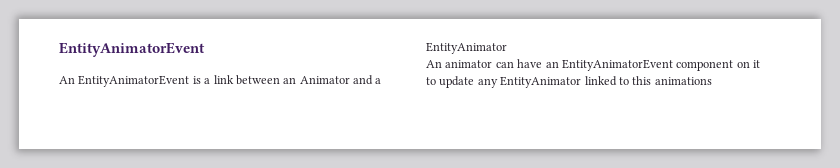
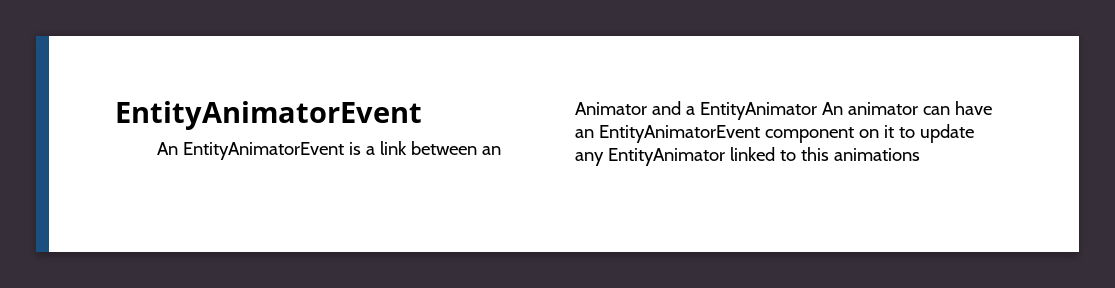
- An EntityAnimatorEvent is a link between an Animator and a EntityAnimator
- An animator can have an EntityAnimatorEvent component on it to update any EntityAnimator linked to this animations
+ An EntityAnimatorEvent is a link between an Animator and a EntityAnimator An animator can have an EntityAnimatorEvent component on it to update any EntityAnimator linked to this animations

